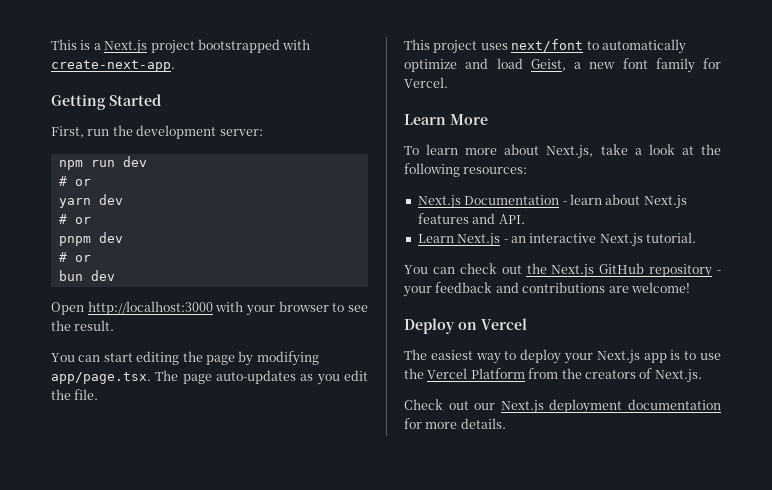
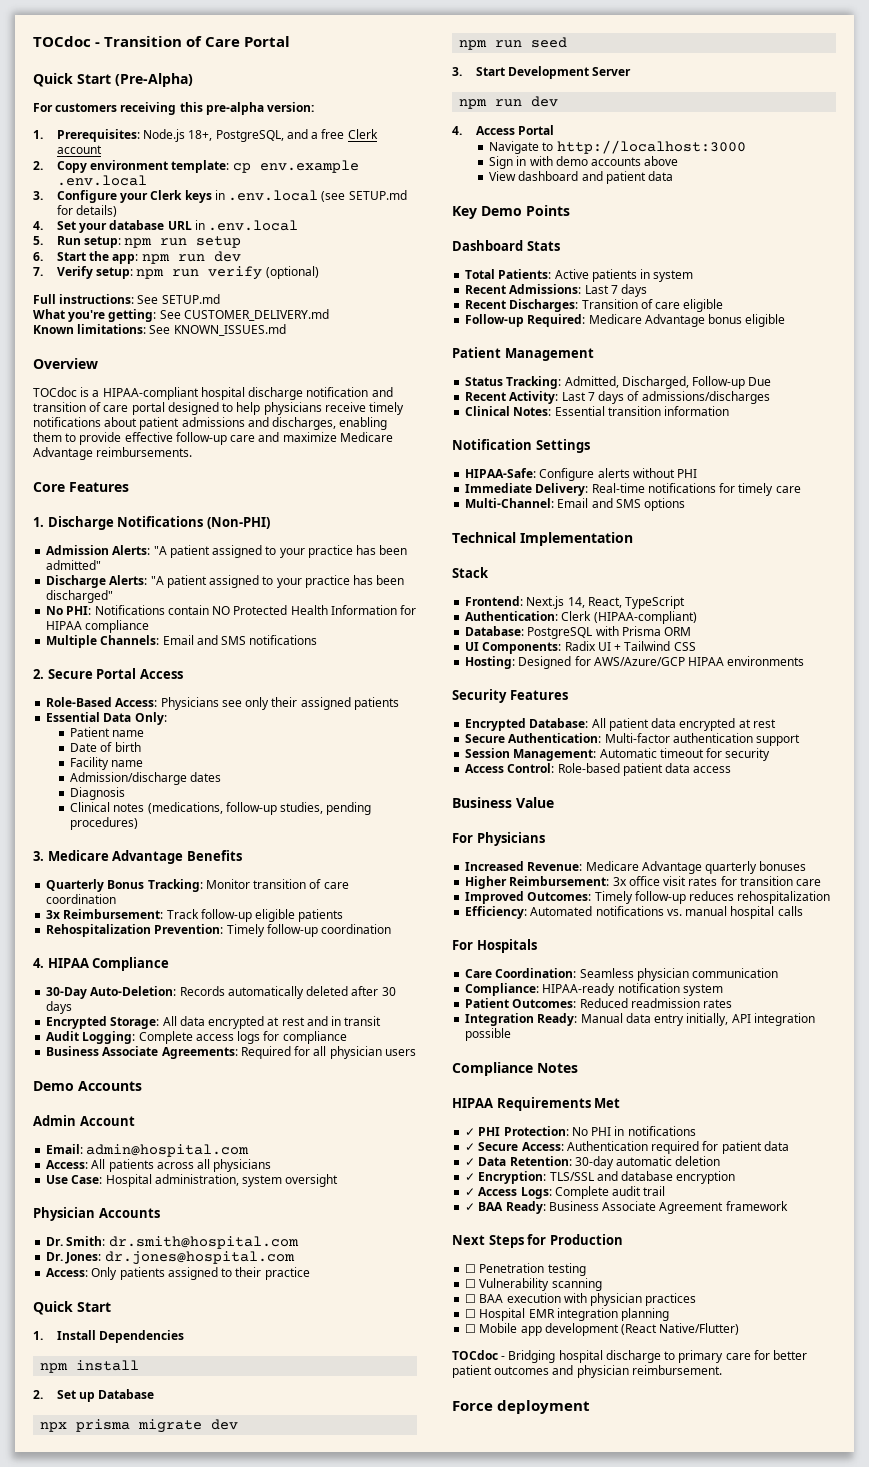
- This is a Next.js project bootstrapped with create-next-app.
- Getting Started
- First, run the development server:
+ TOCdoc - Transition of Care Portal
+ Quick Start (Pre-Alpha)
+ For customers receiving this pre-alpha version:
+ 1. Prerequisites: Node.js 18+, PostgreSQL, and a free Clerk account
+ 2. Copy environment template: cp env.example .env.local
+ 3. Configure your Clerk keys in .env.local (see SETUP.md for details)
+ 4. Set your database URL in .env.local
+ 5. Run setup: npm run setup
+ 6. Start the app: npm run dev
+ 7. Verify setup: npm run verify (optional)
+ Full instructions: See SETUP.md
+ What you're getting: See CUSTOMER_DELIVERY.md
+ Known limitations: See KNOWN_ISSUES.md
+ Overview
+ TOCdoc is a HIPAA-compliant hospital discharge notification and transition of care portal designed to help physicians receive timely notifications about patient admissions and discharges, enabling them to provide effective follow-up care and maximize Medicare Advantage reimbursements.
+ Core Features
+ 1. Discharge Notifications (Non-PHI)
+ Admission Alerts: "A patient assigned to your practice has been admitted"
+ Discharge Alerts: "A patient assigned to your practice has been discharged"
+ No PHI: Notifications contain NO Protected Health Information for HIPAA compliance
+ Multiple Channels: Email and SMS notifications
+ 2. Secure Portal Access
+ Role-Based Access: Physicians see only their assigned patients
+ Essential Data Only:
+ Patient name
+ Date of birth
+ Facility name
+ Admission/discharge dates
+ Diagnosis
+ Clinical notes (medications, follow-up studies, pending procedures)
+ 3. Medicare Advantage Benefits
+ Quarterly Bonus Tracking: Monitor transition of care coordination
+ 3x Reimbursement: Track follow-up eligible patients
+ Rehospitalization Prevention: Timely follow-up coordination
+ 4. HIPAA Compliance
+ 30-Day Auto-Deletion: Records automatically deleted after 30 days
+ Encrypted Storage: All data encrypted at rest and in transit
+ Audit Logging: Complete access logs for compliance
+ Business Associate Agreements: Required for all physician users
+ Demo Accounts
+ Admin Account
+ Email: admin@hospital.com
+ Access: All patients across all physicians
+ Use Case: Hospital administration, system oversight
+ Physician Accounts
+ Dr. Smith: dr.smith@hospital.com
+ Dr. Jones: dr.jones@hospital.com
+ Access: Only patients assigned to their practice
+ Quick Start
+ 1. Install Dependencies
+ npm install
+ 2. Set up Database
+ npx prisma migrate dev
+ npm run seed
+ 3. Start Development Server
  npm run dev
- # or
- yarn dev
- # or
- pnpm dev
- # or
- bun dev
- Open http://localhost:3000 with your browser to see the result.
- You can start editing the page by modifying app/page.tsx. The page auto-updates as you edit the file.
- This project uses next/font to automatically optimize and load Geist, a new font family for Vercel.
- Learn More
- To learn more about Next.js, take a look at the following resources:
- Next.js Documentation - learn about Next.js features and API.
- Learn Next.js - an interactive Next.js tutorial.
- You can check out the Next.js GitHub repository - your feedback and contributions are welcome!
- Deploy on Vercel
- The easiest way to deploy your Next.js app is to use the Vercel Platform from the creators of Next.js.
- Check out our Next.js deployment documentation for more details.
+ 4. Access Portal
+ Navigate to http://localhost:3000
+ Sign in with demo accounts above
+ View dashboard and patient data
+ Key Demo Points
+ Dashboard Stats
+ Total Patients: Active patients in system
+ Recent Admissions: Last 7 days
+ Recent Discharges: Transition of care eligible
+ Follow-up Required: Medicare Advantage bonus eligible
+ Patient Management
+ Status Tracking: Admitted, Discharged, Follow-up Due
+ Recent Activity: Last 7 days of admissions/discharges
+ Clinical Notes: Essential transition information
+ Notification Settings
+ HIPAA-Safe: Configure alerts without PHI
+ Immediate Delivery: Real-time notifications for timely care
+ Multi-Channel: Email and SMS options
+ Technical Implementation
+ Stack
+ Frontend: Next.js 14, React, TypeScript
+ Authentication: Clerk (HIPAA-compliant)
+ Database: PostgreSQL with Prisma ORM
+ UI Components: Radix UI + Tailwind CSS
+ Hosting: Designed for AWS/Azure/GCP HIPAA environments
+ Security Features
+ Encrypted Database: All patient data encrypted at rest
+ Secure Authentication: Multi-factor authentication support
+ Session Management: Automatic timeout for security
+ Access Control: Role-based patient data access
+ Business Value
+ For Physicians
+ Increased Revenue: Medicare Advantage quarterly bonuses
+ Higher Reimbursement: 3x office visit rates for transition care
+ Improved Outcomes: Timely follow-up reduces rehospitalization
+ Efficiency: Automated notifications vs. manual hospital calls
+ For Hospitals
+ Care Coordination: Seamless physician communication
+ Compliance: HIPAA-ready notification system
+ Patient Outcomes: Reduced readmission rates
+ Integration Ready: Manual data entry initially, API integration possible
+ Compliance Notes
+ HIPAA Requirements Met
+ ✓ PHI Protection: No PHI in notifications
+ ✓ Secure Access: Authentication required for patient data
+ ✓ Data Retention: 30-day automatic deletion
+ ✓ Encryption: TLS/SSL and database encryption
+ ✓ Access Logs: Complete audit trail
+ ✓ BAA Ready: Business Associate Agreement framework
+ Next Steps for Production
+ ☐ Penetration testing
+ ☐ Vulnerability scanning
+ ☐ BAA execution with physician practices
+ ☐ Hospital EMR integration planning
+ ☐ Mobile app development (React Native/Flutter)
+ TOCdoc - Bridging hospital discharge to primary care for better patient outcomes and physician reimbursement.
+ Force deployment

